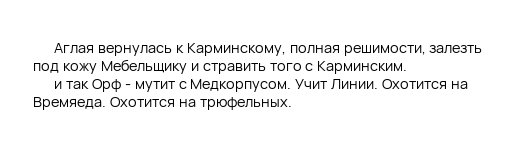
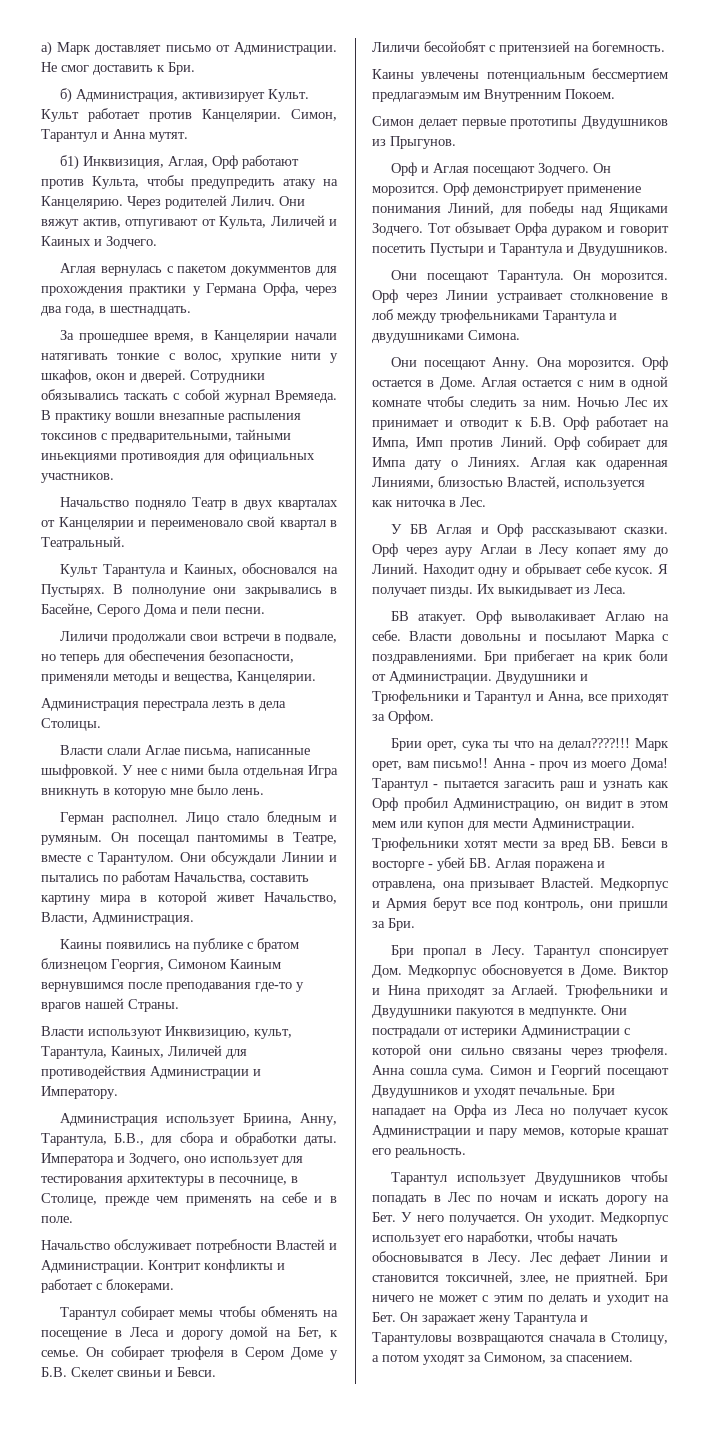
- Аглая вернулась к Карминскому, полная решимости, залезть под кожу Мебельщику и стравить того с Карминским.
- и так Орф - мутит с Медкорпусом. Учит Линии. Охотится на Времяеда. Охотится на трюфельных.
+ а) Марк доставляет письмо от Администрации. Не смог доставить к Бри.
+ б) Администрация, активизирует Культ. Культ работает против Канцелярии. Симон, Тарантул и Анна мутят.
+ б1) Инквизиция, Аглая, Орф работают против Культа, чтобы предупредить атаку на Канцелярию. Через родителей Лилич. Они вяжут актив, отпугивают от Культа, Лиличей и Каиных и Зодчего.
+ Аглая вернулась с пакетом докумментов для прохождения практики у Германа Орфа, через два года, в шестнадцать.
+ За прошедшее время, в Канцелярии начали натягивать тонкие с волос, хрупкие нити у шкафов, окон и дверей. Сотрудники обязывались таскать с собой журнал Времяеда. В практику вошли внезапные распыления токсинов с предварительными, тайными иньекциями противоядия для официальных участников.
+ Начальство подняло Театр в двух кварталах от Канцелярии и переименовало свой квартал в Театральный.
+ Культ Тарантула и Каиных, обосновался на Пустырях. В полнолуние они закрывались в Басейне, Серого Дома и пели песни.
+ Лиличи продолжали свои встречи в подвале, но теперь для обеспечения безопасности, применяли методы и вещества, Канцелярии.
+ Администрация перестрала лезть в дела Столицы.
+ Власти слали Аглае письма, написанные шыфровкой. У нее с ними была отдельная Игра вникнуть в которую мне было лень.
+ Герман располнел. Лицо стало бледным и румяным. Он посещал пантомимы в Театре, вместе с Тарантулом. Они обсуждали Линии и пытались по работам Начальства, составить картину мира в которой живет Начальство, Власти, Администрация.
+ Каины появились на публике с братом близнецом Георгия, Симоном Каиным вернувшимся после преподавания где-то у врагов нашей Страны.
+ Власти используют Инквизицию, культ, Тарантула, Каиных, Лиличей для противодействия Администрации и Императору.
+ Администрация использует Бриина, Анну, Тарантула, Б.В., для сбора и обработки даты. Императора и Зодчего, оно использует для тестирования архитектуры в песочнице, в Столице, прежде чем применять на себе и в поле.
+ Начальство обслуживает потребности Властей и Администрации. Контрит конфликты и работает с блокерами.
+ Тарантул собирает мемы чтобы обменять на посещение в Леса и дорогу домой на Бет, к семье. Он собирает трюфеля в Сером Доме у Б.В. Скелет свиньи и Бевси.
+ Лиличи бесойобят с притензией на богемность.
+ Каины увлечены потенциальным бессмертием предлагаэмым им Внутренним Покоем.
+ Симон делает первые прототипы Двудушников из Прыгунов.
+ Орф и Аглая посещают Зодчего. Он морозится. Орф демонстрирует применение понимания Линий, для победы над Ящиками Зодчего. Тот обзывает Орфа дураком и говорит посетить Пустыри и Тарантула и Двудушников.
+ Они посещают Тарантула. Он морозится. Орф через Линии устраивает столкновение в лоб между трюфельниками Тарантула и двудушниками Симона.
+ Они посещают Анну. Она морозится. Орф остается в Доме. Аглая остается с ним в одной комнате чтобы следить за ним. Ночью Лес их принимает и отводит к Б.В. Орф работает на Импа, Имп против Линий. Орф собирает для Импа дату о Линиях. Аглая как одаренная Линиями, близостью Властей, используется как ниточка в Лес.
+ У БВ Аглая и Орф рассказывают сказки. Орф через ауру Аглаи в Лесу копает яму до Линий. Находит одну и обрывает себе кусок. Я получает пизды. Их выкидывает из Леса.
+ БВ атакует. Орф выволакивает Аглаю на себе. Власти довольны и посылают Марка с поздравлениями. Бри прибегает на крик боли от Администрации. Двудушники и Трюфельники и Тарантул и Анна, все приходят за Орфом.
+ Брии орет, сука ты что на делал????!!! Марк орет, вам письмо!! Анна - проч из моего Дома! Тарантул - пытается загасить раш и узнать как Орф пробил Администрацию, он видит в этом мем или купон для мести Администрации. Трюфельники хотят мести за вред БВ. Бевси в восторге - убей БВ. Аглая поражена и отравлена, она призывает Властей. Медкорпус и Армия берут все под контроль, они пришли за Бри.
+ Бри пропал в Лесу. Тарантул спонсирует Дом. Медкорпус обосновуется в Доме. Виктор и Нина приходят за Аглаей. Трюфельники и Двудушники пакуются в медпункте. Они пострадали от истерики Администрации с которой они сильно связаны через трюфеля. Анна сошла сума. Симон и Георгий посещают Двудушников и уходят печальные. Бри нападает на Орфа из Леса но получает кусок Администрации и пару мемов, которые крашат его реальность.
+ Тарантул использует Двудушников чтобы попадать в Лес по ночам и искать дорогу на Бет. У него получается. Он уходит. Медкорпус использует его наработки, чтобы начать обосновыватся в Лесу. Лес дефает Линии и становится токсичней, злее, не приятней. Бри ничего не может с этим по делать и уходит на Бет. Он заражает жену Тарантула и Тарантуловы возвращаются сначала в Столицу, а потом уходят за Симоном, за спасением.

